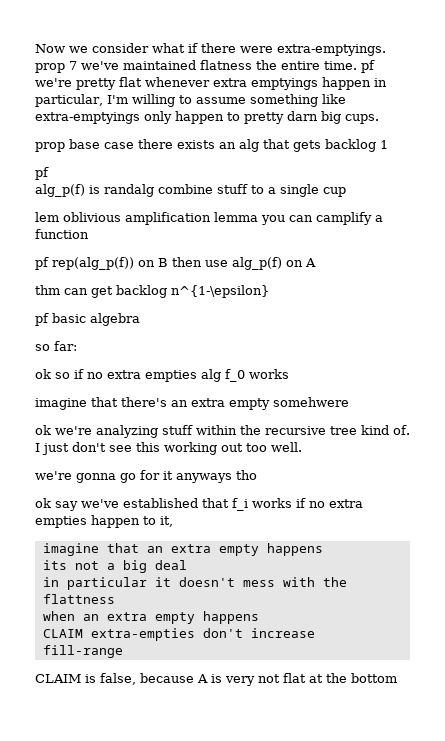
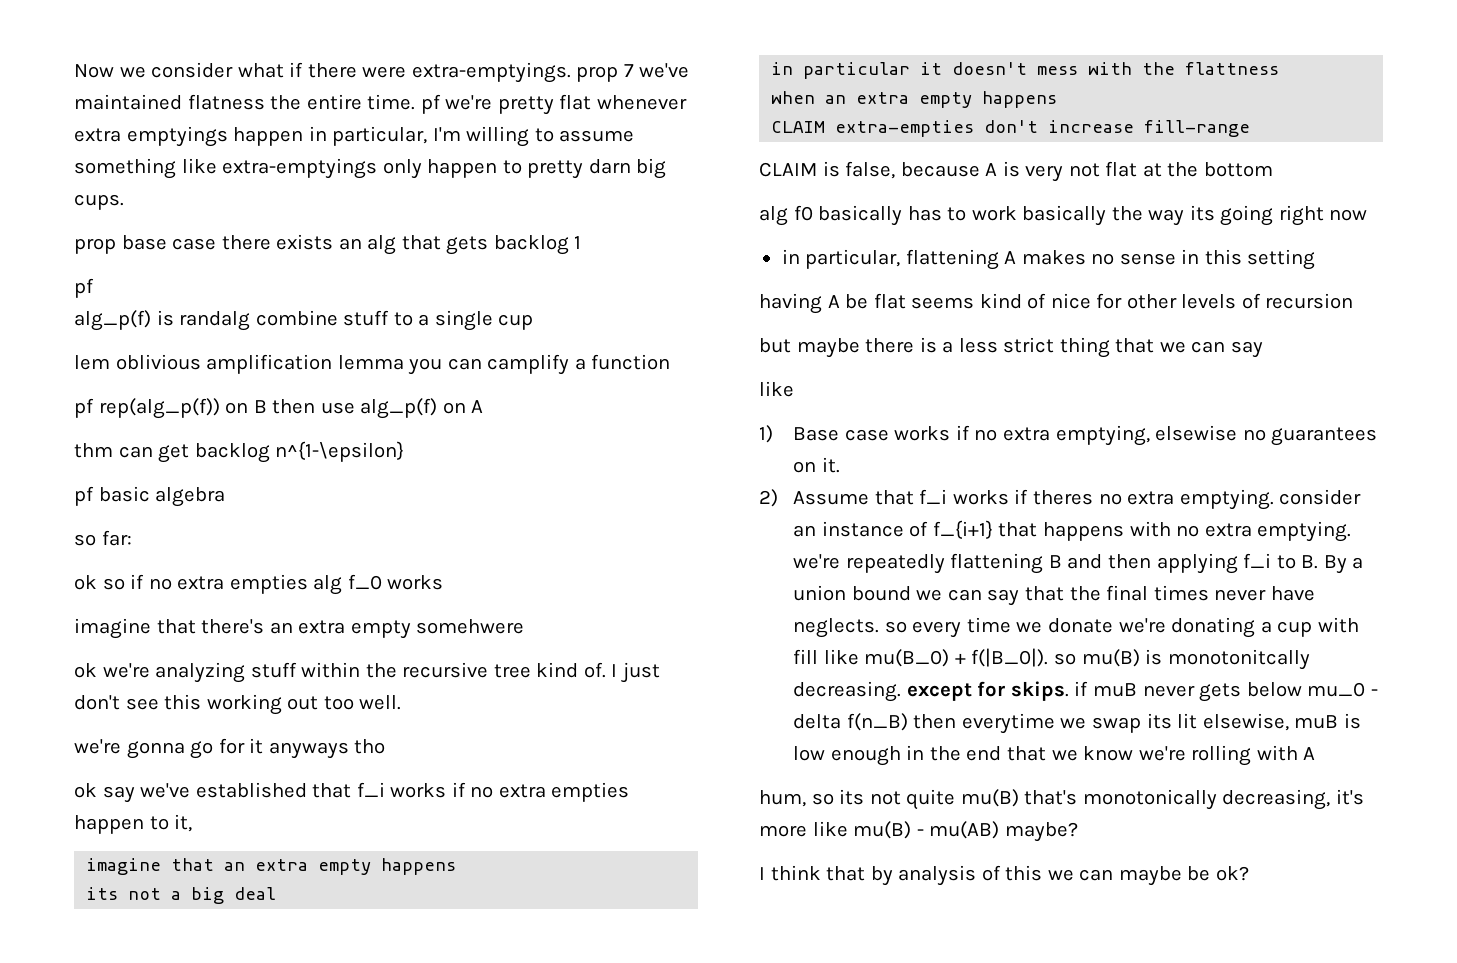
+ alg f0 basically has to work basically the way its going right now
+ in particular, flattening A makes no sense in this setting
+ having A be flat seems kind of nice for other levels of recursion
+ but maybe there is a less strict thing that we can say
+ like
+ 1) Base case works if no extra emptying, elsewise no guarantees on it.
+ 2) Assume that f_i works if theres no extra emptying. consider an instance of f_{i+1} that happens with no extra emptying. we're repeatedly flattening B and then applying f_i to B. By a union bound we can say that the final times never have neglects. so every time we donate we're donating a cup with fill like mu(B_0) + f(|B_0|). so mu(B) is monotonitcally decreasing. except for skips. if muB never gets below mu_0 - delta f(n_B) then everytime we swap its lit elsewise, muB is low enough in the end that we know we're rolling with A
+ hum, so its not quite mu(B) that's monotonically decreasing, it's more like mu(B) - mu(AB) maybe?
+ I think that by analysis of this we can maybe be ok?

